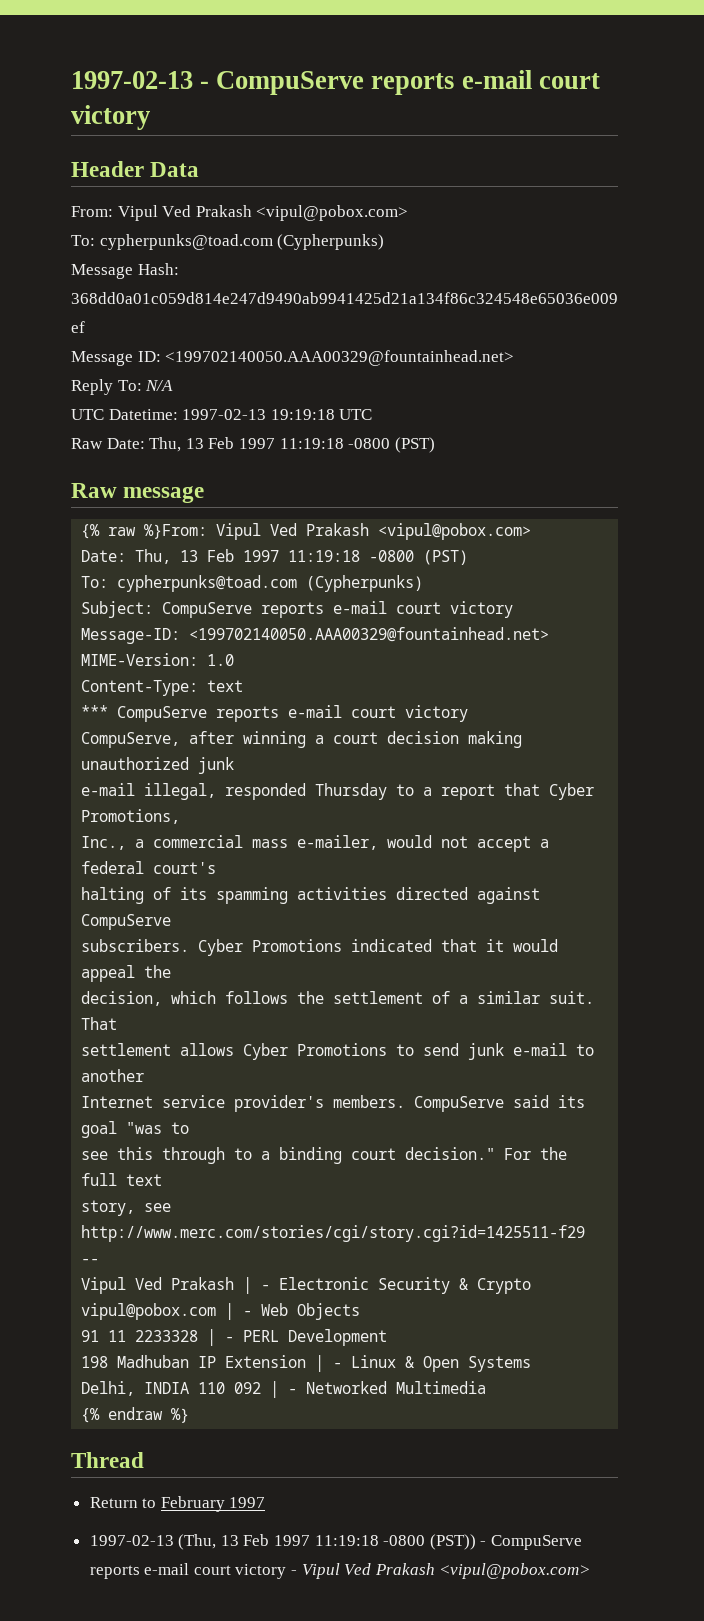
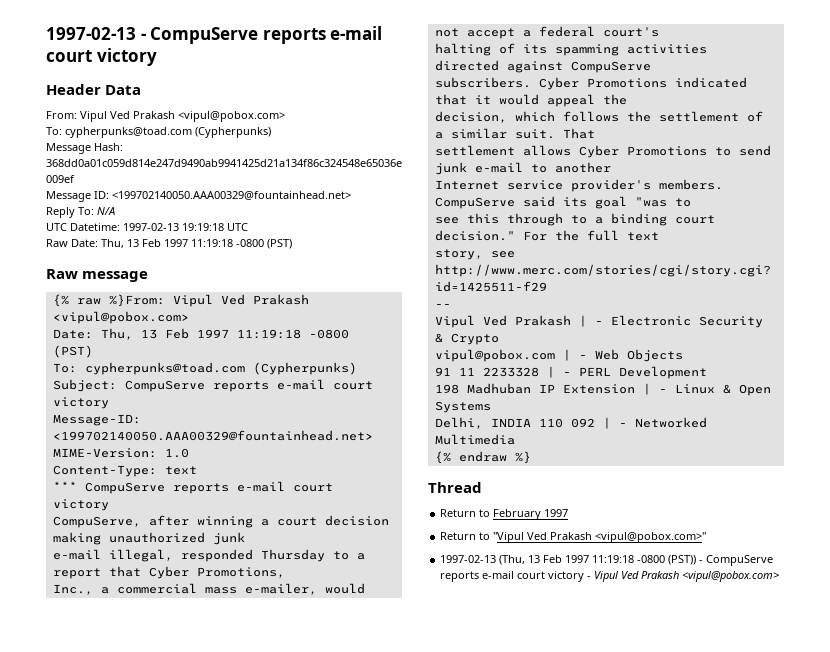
+ Return to "Vipul Ved Prakash <vipul@pobox.com>"

